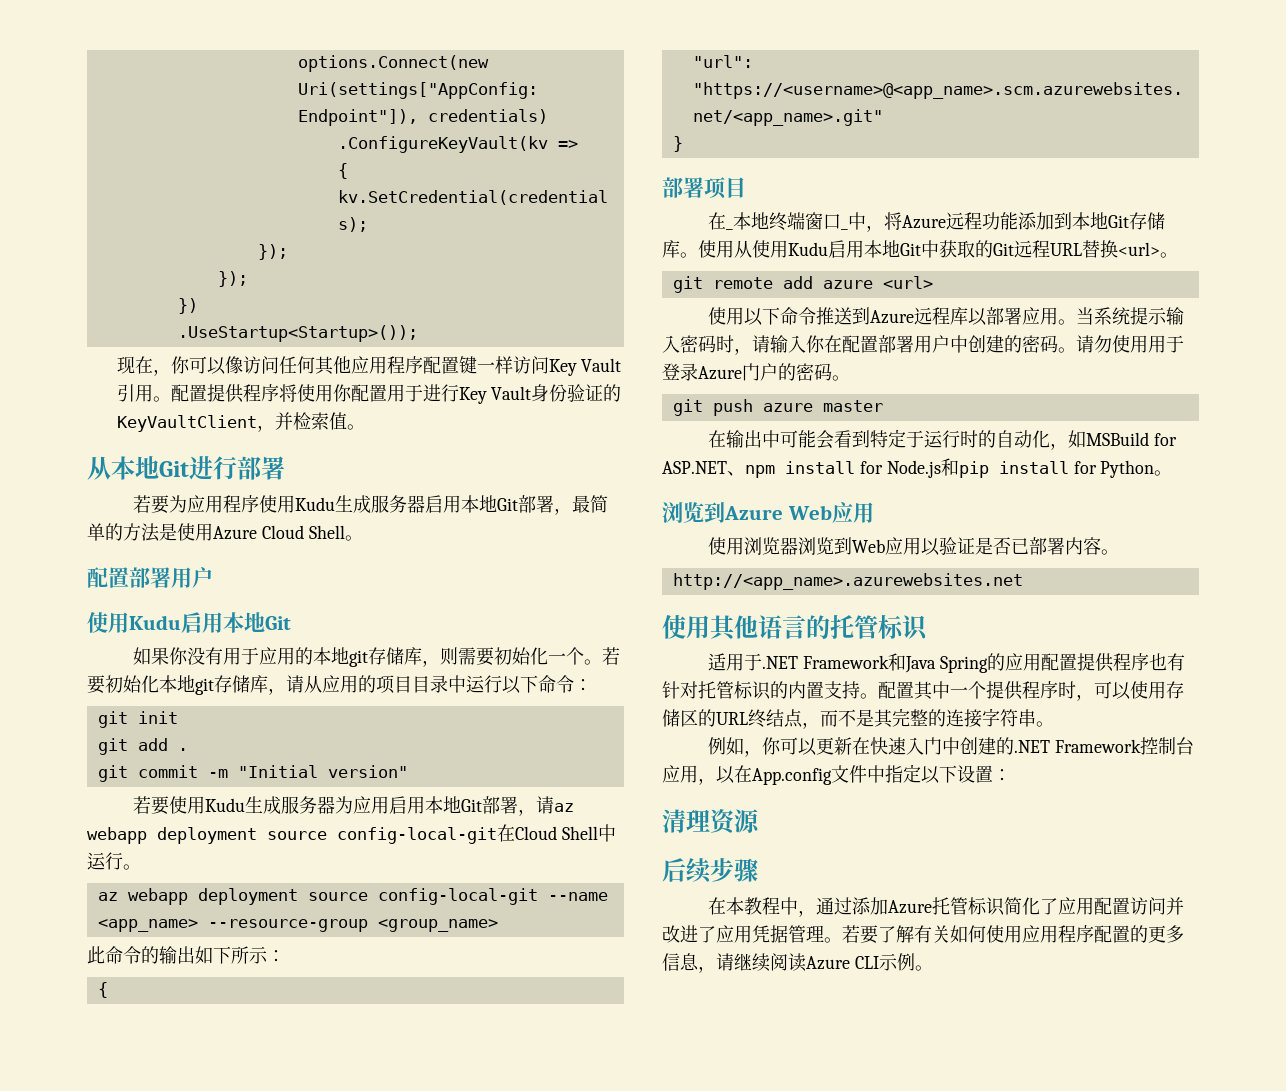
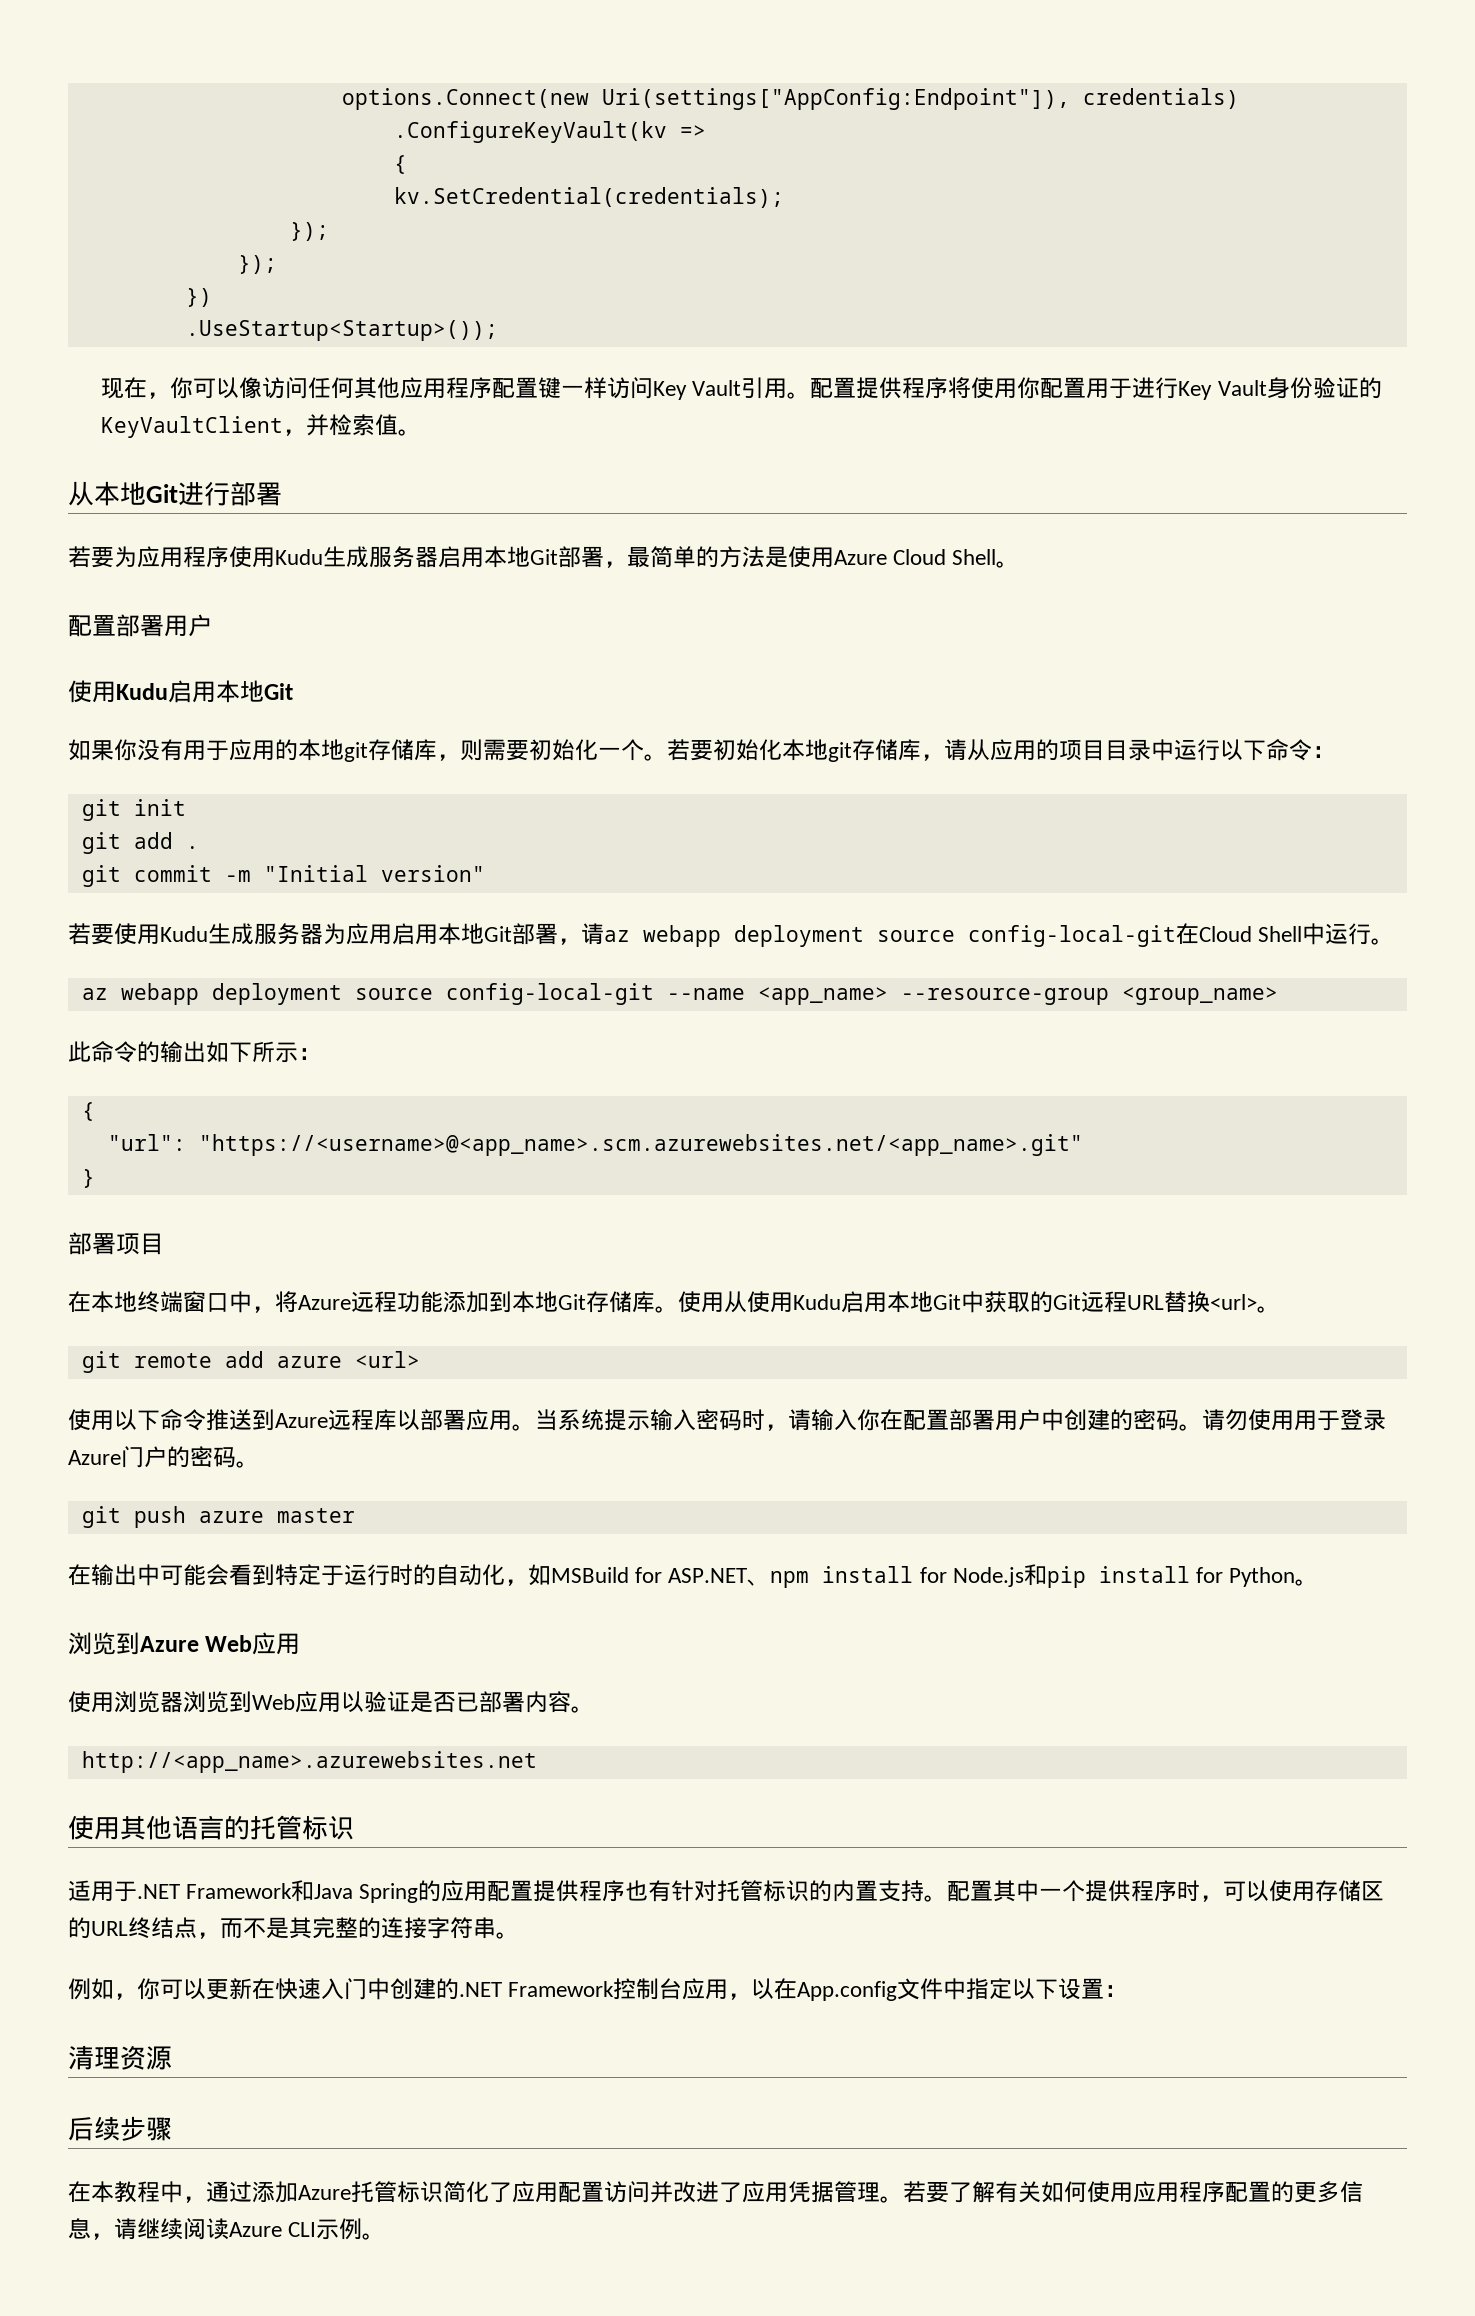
- 在_本地终端窗口_中，将Azure远程功能添加到本地Git存储库。
+ 在本地终端窗口中，将Azure远程功能添加到本地Git存储库。

